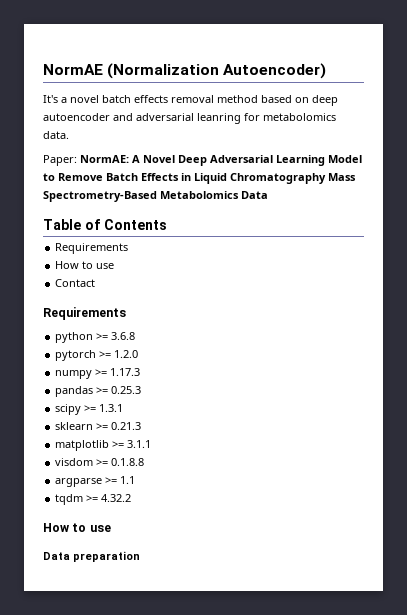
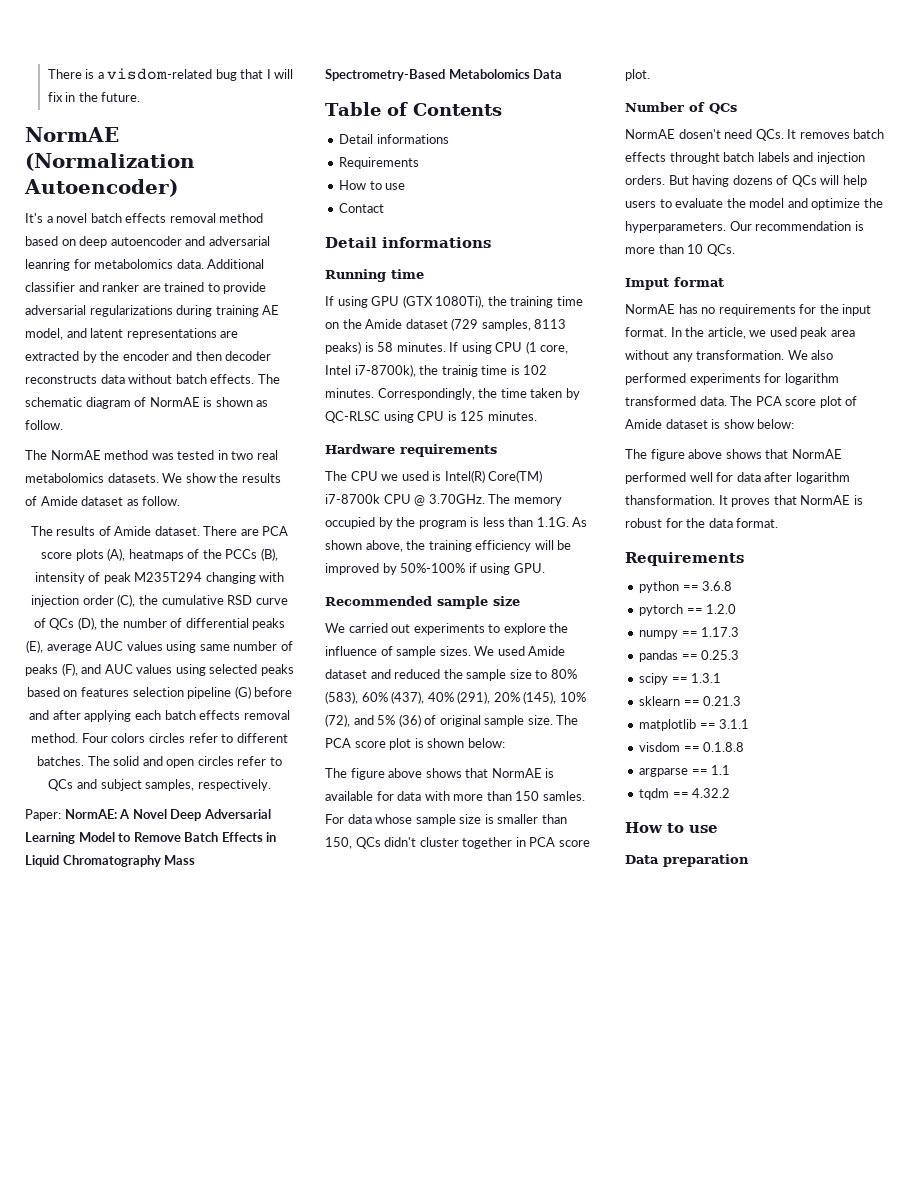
+ There is a visdom-related bug that I will fix in the future.
+ Additional classifier and ranker are trained to provide adversarial regularizations during training AE model, and latent representations are extracted by the encoder and then decoder reconstructs data without batch effects. The schematic diagram of NormAE is shown as follow.
+ The NormAE method was tested in two real metabolomics datasets. We show the results of Amide dataset as follow.
+ The results of Amide dataset. There are PCA score plots (A), heatmaps of the PCCs (B), intensity of peak M235T294 changing with injection order (C), the cumulative RSD curve of QCs (D), the number of differential peaks (E), average AUC values using same number of peaks (F), and AUC values using selected peaks based on features selection pipeline (G) before and after applying each batch effects removal method. Four colors circles refer to different batches. The solid and open circles refer to QCs and subject samples, respectively.
  Table of Contents
+ Detail informations
  Contact
+ Detail informations
+ Running time
+ If using GPU (GTX 1080Ti), the training time on the Amide dataset (729 samples, 8113 peaks) is 58 minutes. If using CPU (1 core, Intel i7-8700k), the trainig time is 102 minutes. Correspondingly, the time taken by QC-RLSC using CPU is 125 minutes.
+ Hardware requirements
+ The CPU we used is Intel(R) Core(TM) i7-8700k CPU @ 3.70GHz. The memory occupied by the program is less than 1.1G. As shown above, the training efficiency will be improved by 50%-100% if using GPU.
+ Recommended sample size
+ We carried out experiments to explore the influence of sample sizes. We used Amide dataset and reduced the sample size to 80% (583), 60% (437), 40% (291), 20% (145), 10% (72), and 5% (36) of original sample size. The PCA score plot is shown below:
+ The figure above shows that NormAE is available for data with more than 150 samles. For data whose sample size is smaller than 150, QCs didn't cluster together in PCA score plot.
+ Number of QCs
+ NormAE dosen't need QCs. It removes batch effects throught batch labels and injection orders. But having dozens of QCs will help users to evaluate the model and optimize the hyperparameters. Our recommendation is more than 10 QCs.
+ Imput format
+ NormAE has no requirements for the input format. In the article, we used peak area without any transformation. We also performed experiments for logarithm transformed data. The PCA score plot of Amide dataset is show below:
+ The figure above shows that NormAE performed well for data after logarithm thansformation. It proves that NormAE is robust for the data format.
- python >= 3.6.8
+ python == 3.6.8
- pytorch >= 1.2.0
+ pytorch == 1.2.0
- numpy >= 1.17.3
+ numpy == 1.17.3
- pandas >= 0.25.3
+ pandas == 0.25.3
- scipy >= 1.3.1
+ scipy == 1.3.1
- sklearn >= 0.21.3
+ sklearn == 0.21.3
- matplotlib >= 3.1.1
+ matplotlib == 3.1.1
- visdom >= 0.1.8.8
+ visdom == 0.1.8.8
- argparse >= 1.1
+ argparse == 1.1
- tqdm >= 4.32.2
+ tqdm == 4.32.2

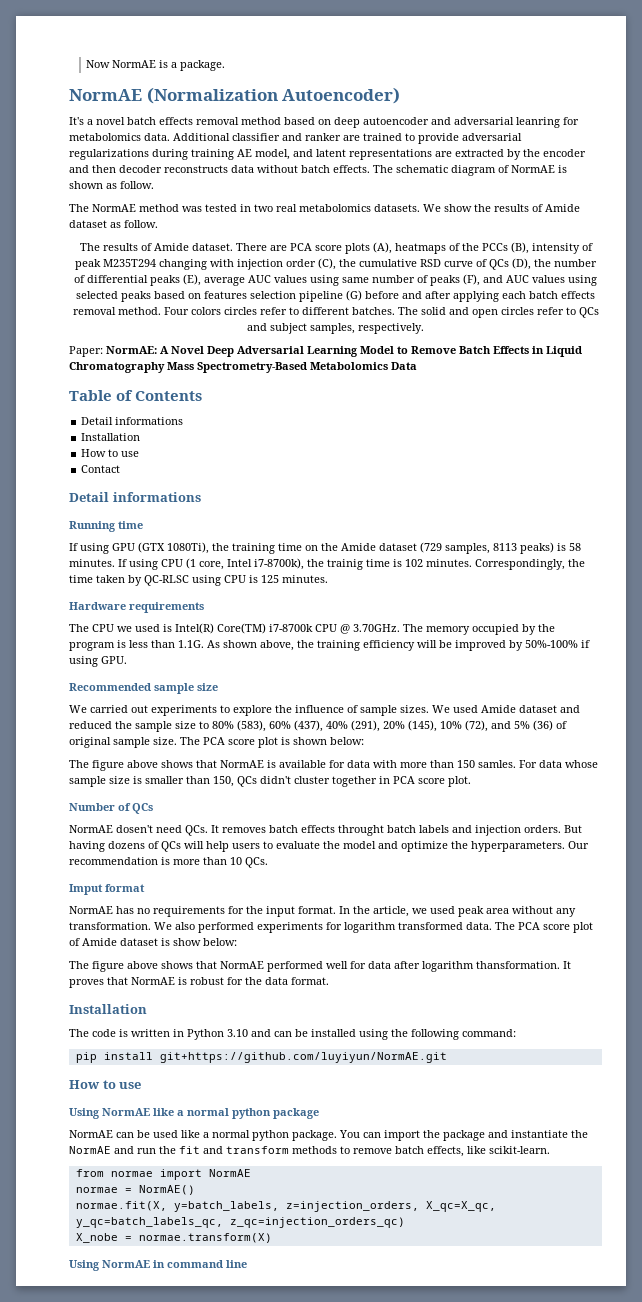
- There is a visdom-related bug that I will fix in the future.
+ Now NormAE is a package.
  Table of Contents
  Detail informations
- Requirements
+ Installation
  It proves that NormAE is robust for the data format.
- Requirements
- python == 3.6.8
- pytorch == 1.2.0
- numpy == 1.17.3
- pandas == 0.25.3
- scipy == 1.3.1
- sklearn == 0.21.3
- matplotlib == 3.1.1
- visdom == 0.1.8.8
- argparse == 1.1
- tqdm == 4.32.2
+ Installation
+ The code is written in Python 3.10 and can be installed using the following command:
+ pip install git+https://github.com/luyiyun/NormAE.git
  How to use
- Data preparation
+ Using NormAE like a normal python package
+ NormAE can be used like a normal python package. You can import the package and instantiate the NormAE and run the fit and transform methods to remove batch effects, like scikit-learn.
+ from normae import NormAE
+ normae = NormAE()
+ normae.fit(X, y=batch_labels, z=injection_orders, X_qc=X_qc, y_qc=batch_labels_qc, z_qc=injection_orders_qc)
+ X_nobe = normae.transform(X)
+ Using NormAE in command line

